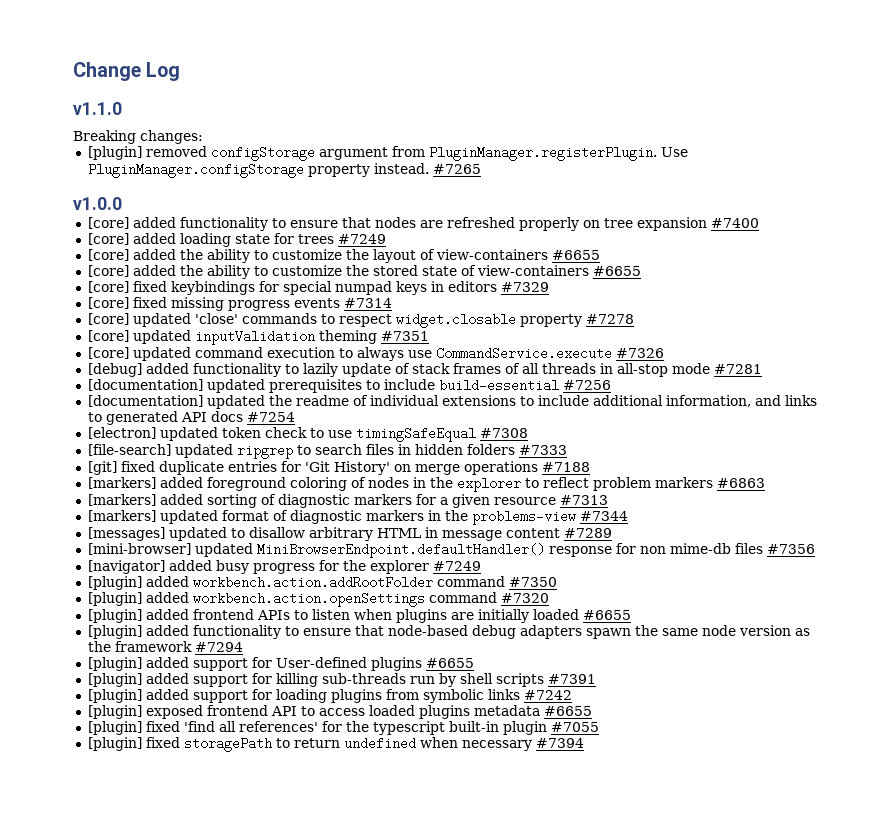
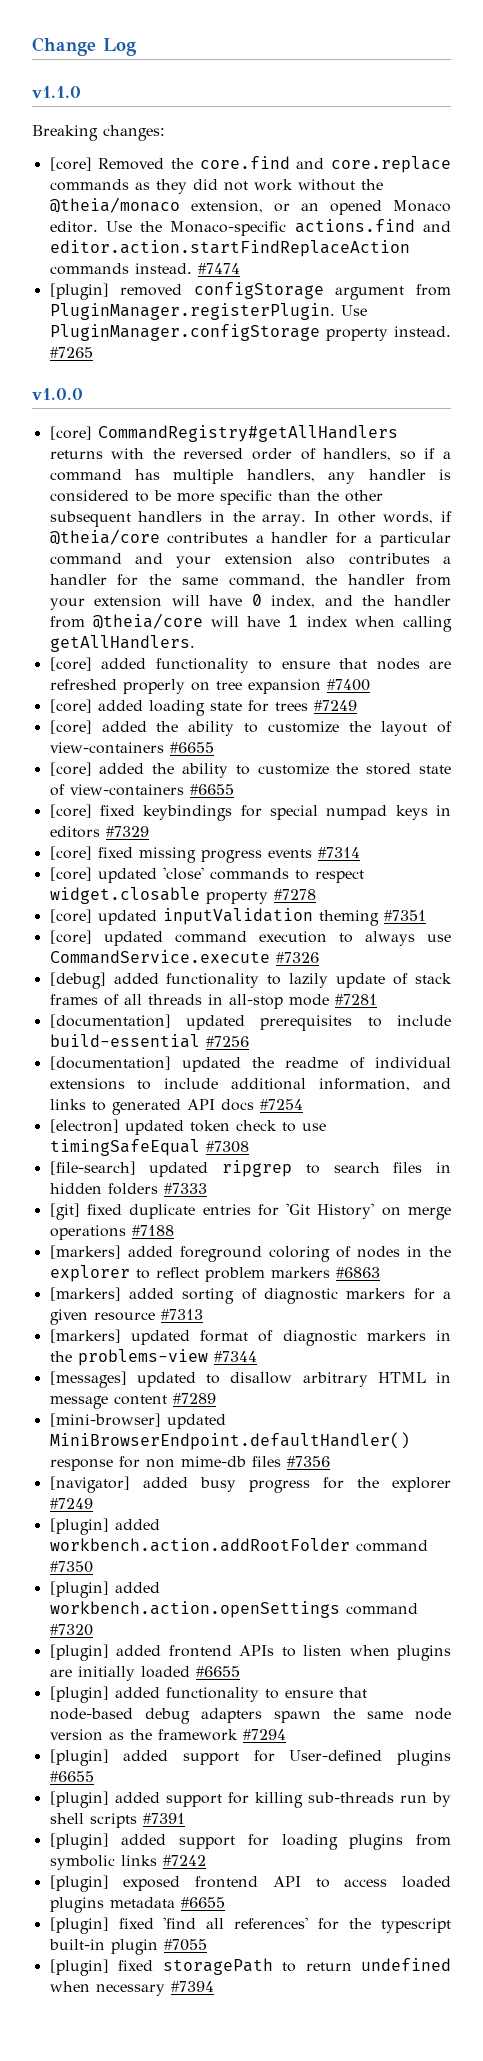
+ [core] Removed the core.find and core.replace commands as they did not work without the @theia/monaco extension, or an opened Monaco editor. Use the Monaco-specific actions.find and editor.action.startFindReplaceAction commands instead. #7474
+ [core] CommandRegistry#getAllHandlers returns with the reversed order of handlers, so if a command has multiple handlers, any handler is considered to be more specific than the other subsequent handlers in the array. In other words, if @theia/core contributes a handler for a particular command and your extension also contributes a handler for the same command, the handler from your extension will have 0 index, and the handler from @theia/core will have 1 index when calling getAllHandlers.

